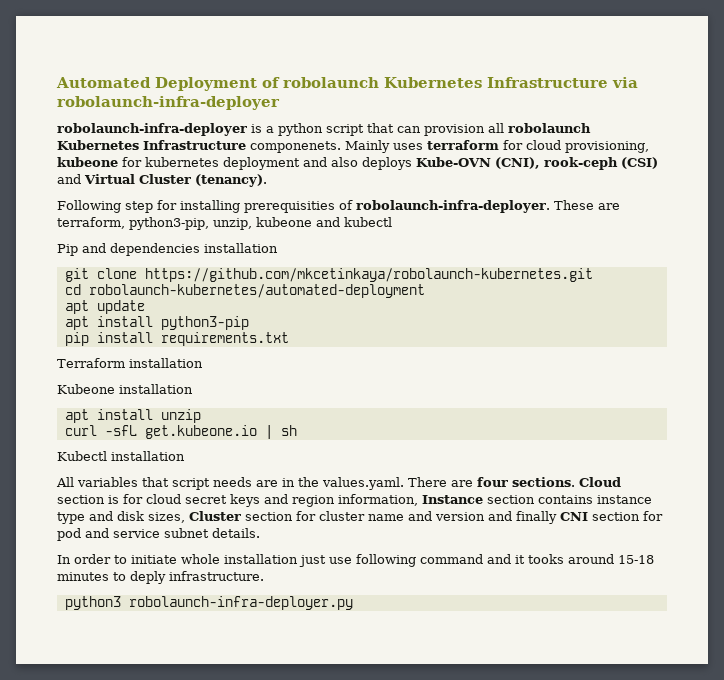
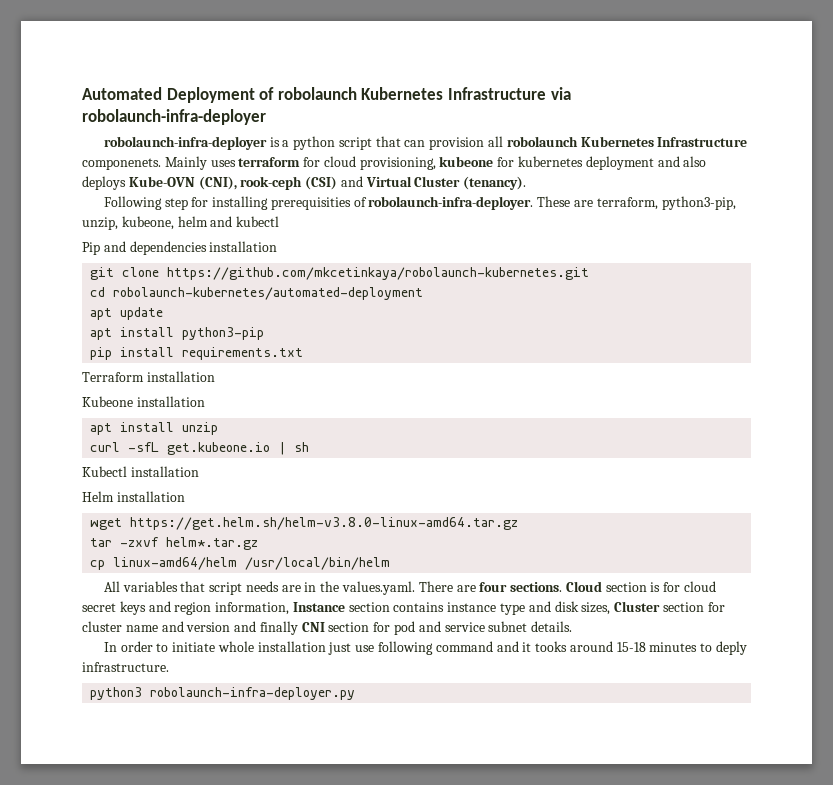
- These are terraform, python3-pip, unzip, kubeone and kubectl
+ These are terraform, python3-pip, unzip, kubeone, helm and kubectl
+ Helm installation
+ wget https://get.helm.sh/helm-v3.8.0-linux-amd64.tar.gz
+ tar -zxvf helm*.tar.gz
+ cp linux-amd64/helm /usr/local/bin/helm

